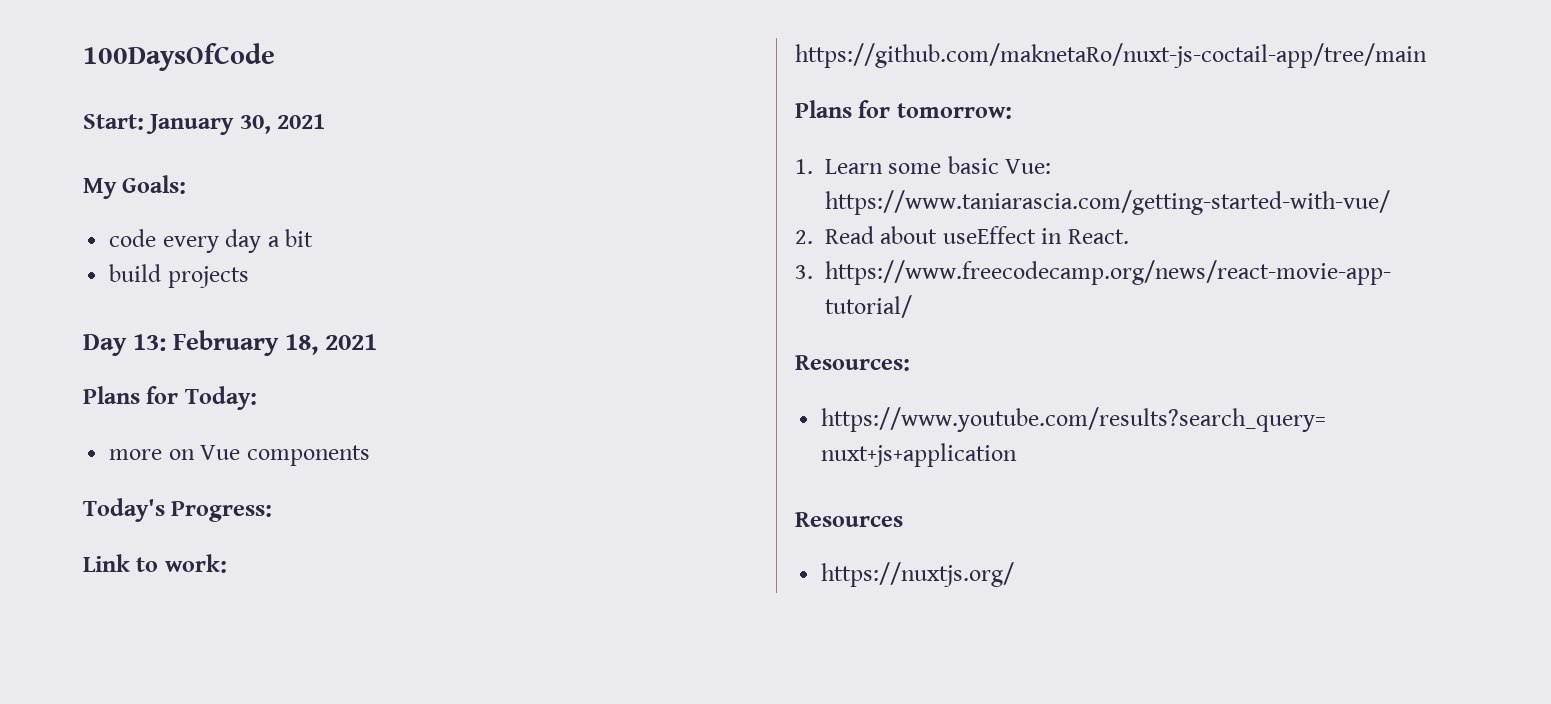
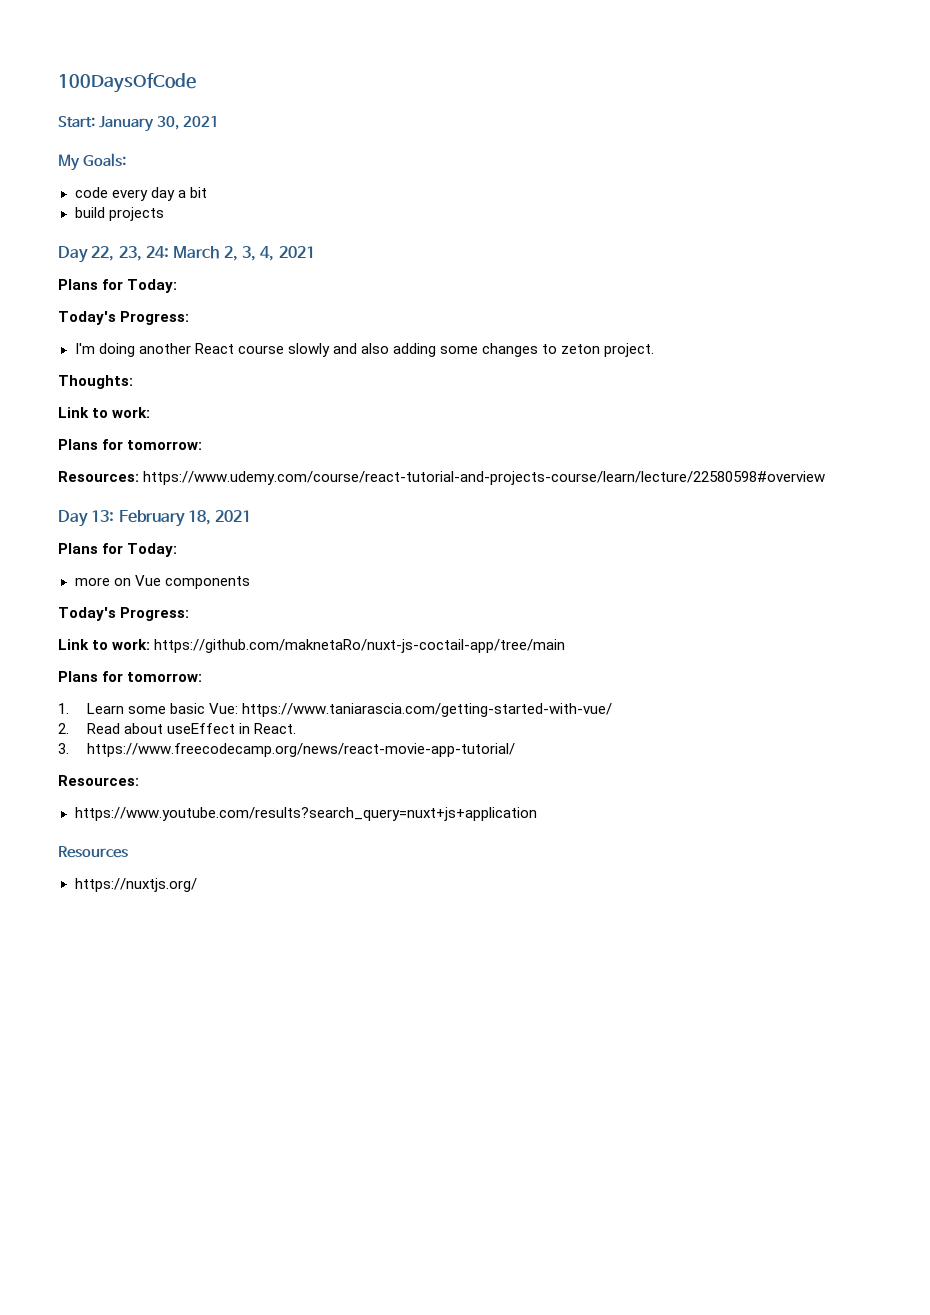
+ Day 22, 23, 24: March 2, 3, 4, 2021
+ Plans for Today:
+ Today's Progress:
+ I'm doing another React course slowly and also adding some changes to zeton project.
+ Thoughts:
+ Link to work:
+ Plans for tomorrow:
+ Resources: https://www.udemy.com/course/react-tutorial-and-projects-course/learn/lecture/22580598#overview

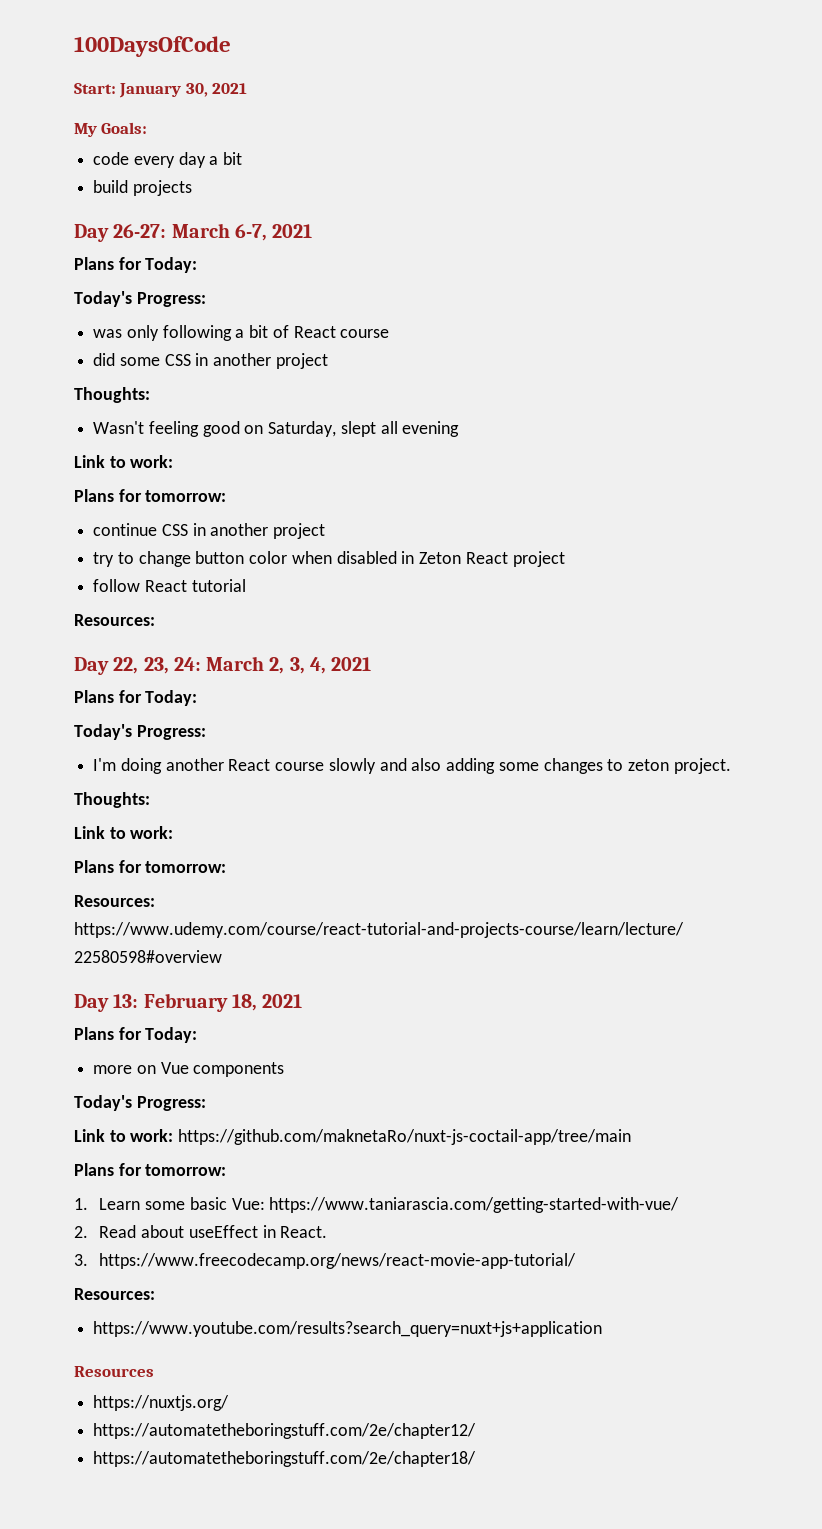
+ Day 26-27: March 6-7, 2021
+ Plans for Today:
+ Today's Progress:
+ was only following a bit of React course
+ did some CSS in another project
+ Thoughts:
+ Wasn't feeling good on Saturday, slept all evening
+ Link to work:
+ Plans for tomorrow:
+ continue CSS in another project
+ try to change button color when disabled in Zeton React project
+ follow React tutorial
+ Resources:
+ https://automatetheboringstuff.com/2e/chapter12/
+ https://automatetheboringstuff.com/2e/chapter18/

